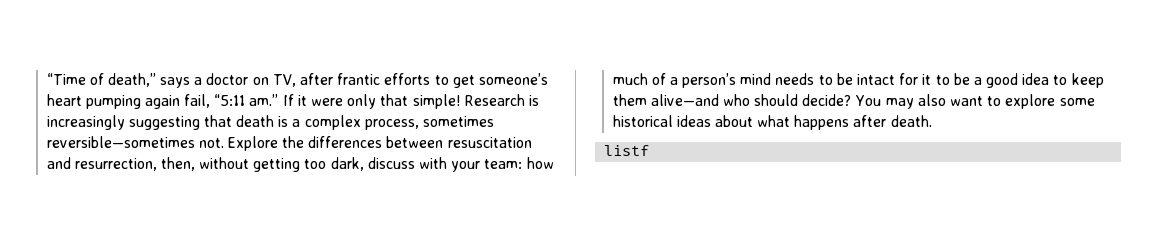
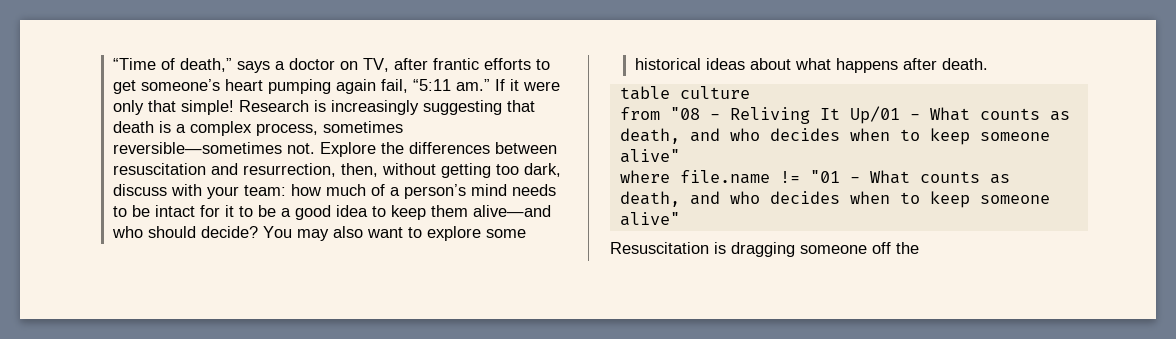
- listf
+ table culture
+ from "08 - Reliving It Up/01 - What counts as death, and who decides when to keep someone alive"
+ where file.name != "01 - What counts as death, and who decides when to keep someone alive"
+ Resuscitation is dragging someone off the

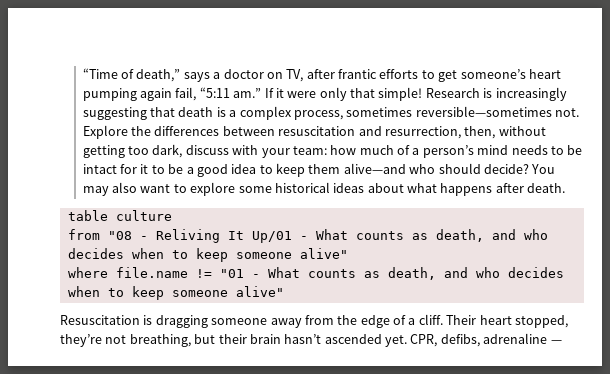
- Resuscitation is dragging someone off the
+ Resuscitation is dragging someone away from the edge of a cliff. Their heart stopped, they’re not breathing, but their brain hasn’t ascended yet. CPR, defibs, adrenaline —

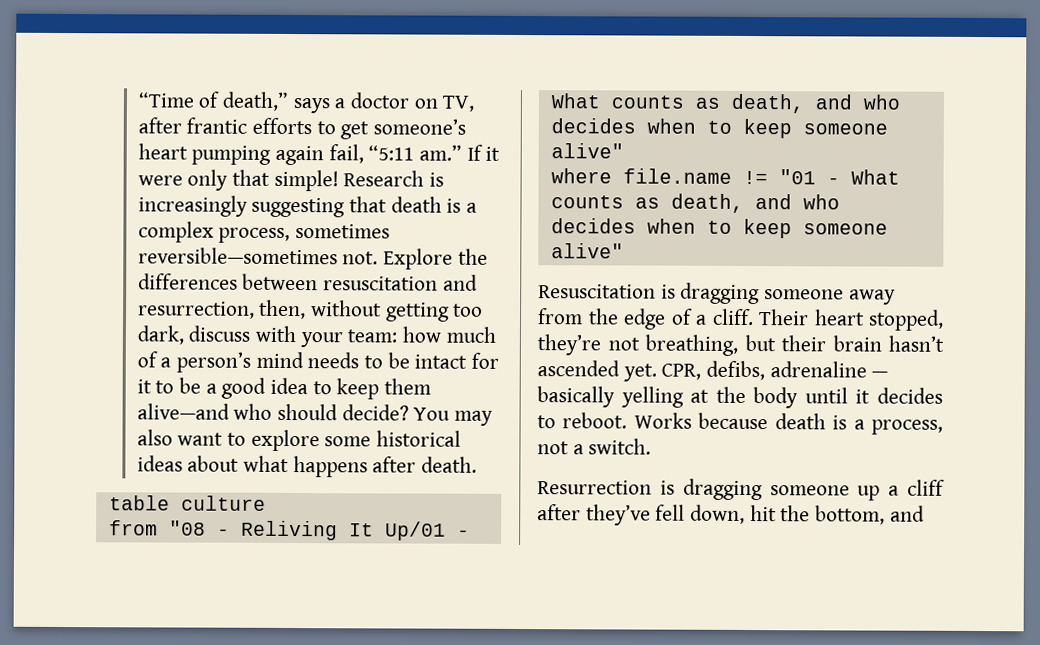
- CPR, defibs, adrenaline —
+ CPR, defibs, adrenaline — basically yelling at the body until it decides to reboot. Works because death is a process, not a switch.
+ Resurrection is dragging someone up a cliff after they’ve fell down, hit the bottom, and

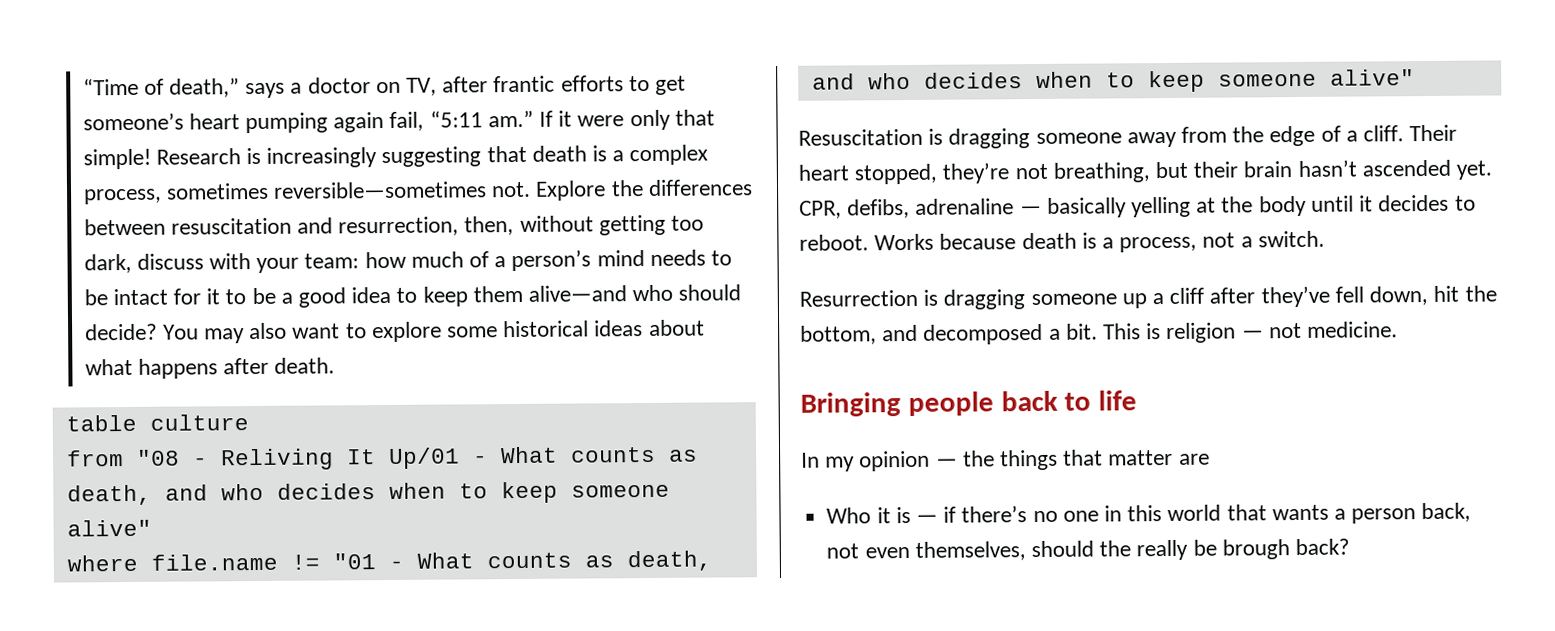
- Resurrection is dragging someone up a cliff after they’ve fell down, hit the bottom, and
+ Resurrection is dragging someone up a cliff after they’ve fell down, hit the bottom, and decomposed a bit. This is religion — not medicine.
+ Bringing people back to life
+ In my opinion — the things that matter are
+ Who it is — if there’s no one in this world that wants a person back, not even themselves, should the really be brough back?

